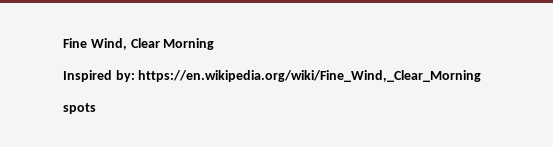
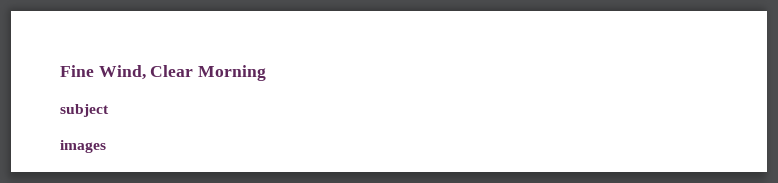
- Inspired by: https://en.wikipedia.org/wiki/Fine_Wind,_Clear_Morning
- spots
+ subject
+ images

